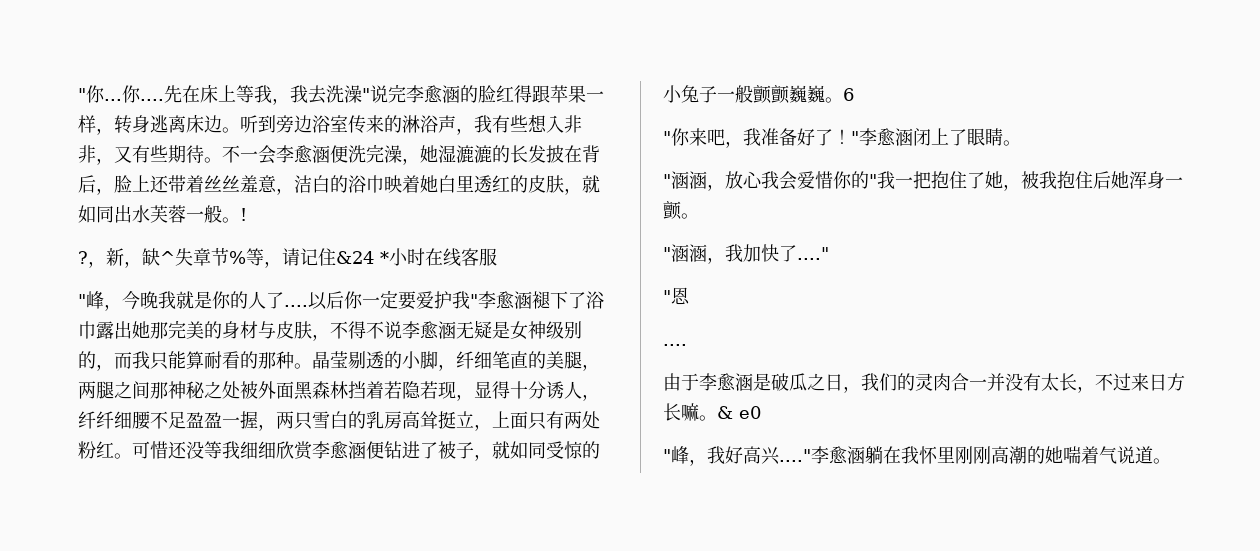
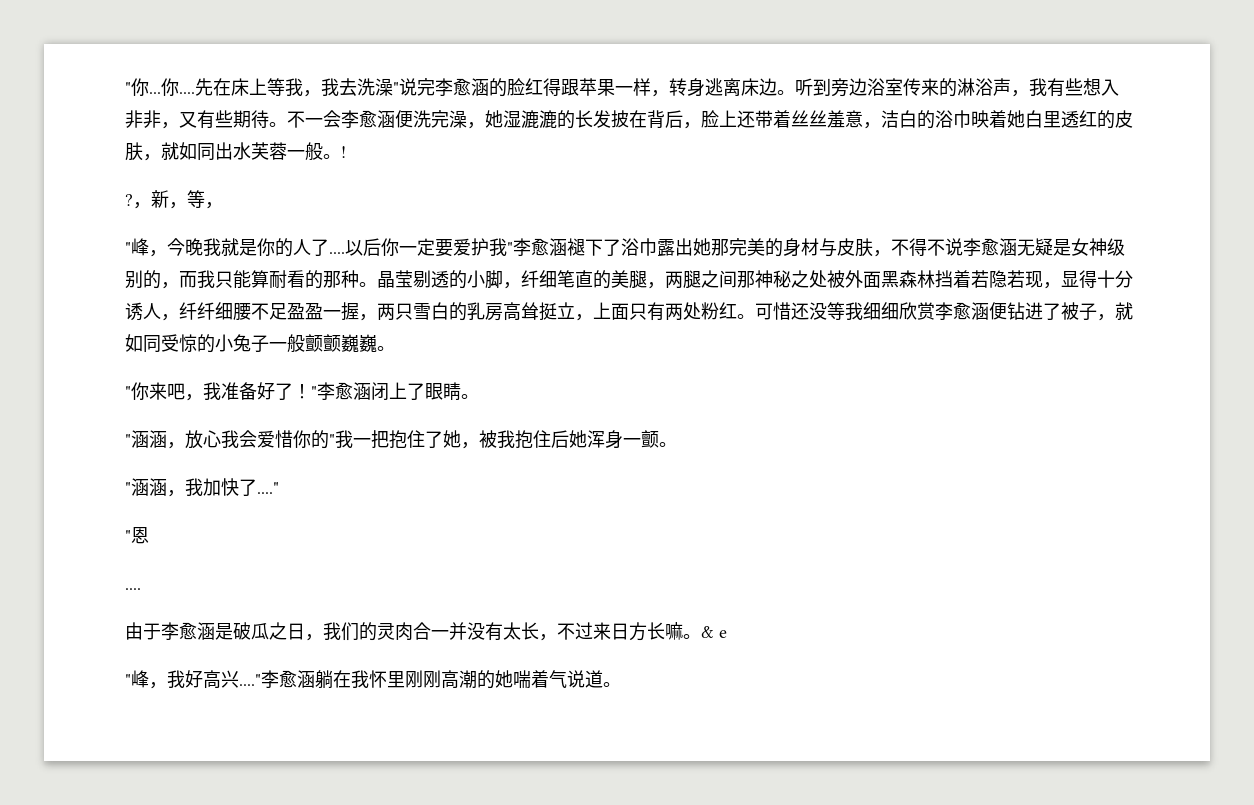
- ，新，缺^失章节%等，请记住&24 *小时在线客服
+ ，新，等，
- 6
- & e0
+ & e

